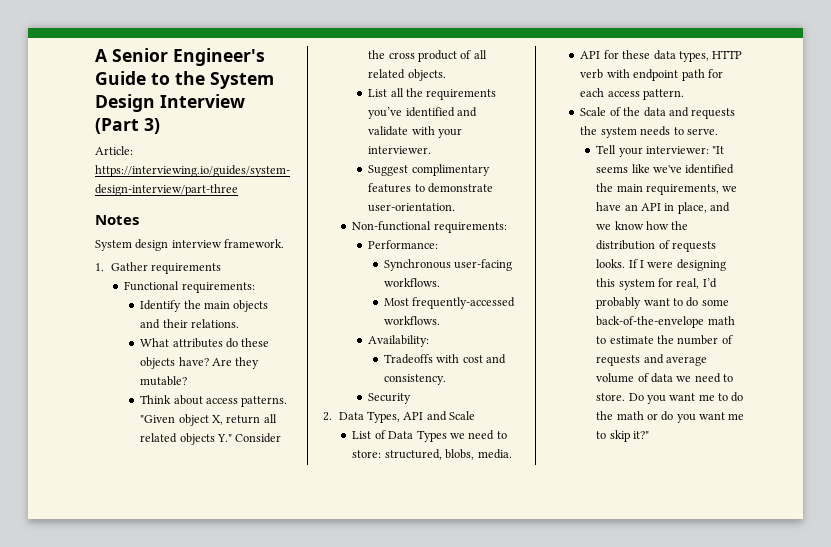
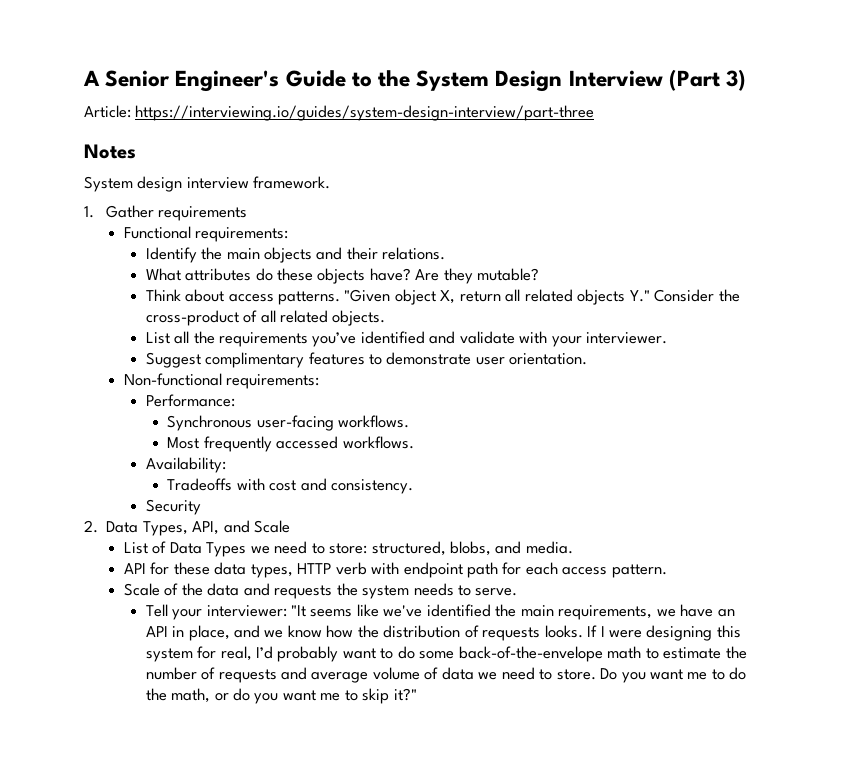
- "Given object X, return all related objects Y." Consider the cross product of all related objects.
+ "Given object X, return all related objects Y." Consider the cross-product of all related objects.
- Suggest complimentary features to demonstrate user-orientation.
+ Suggest complimentary features to demonstrate user orientation.
- Most frequently-accessed workflows.
+ Most frequently accessed workflows.
- 2. Data Types, API and Scale
+ 2. Data Types, API, and Scale
- List of Data Types we need to store: structured, blobs, media.
+ List of Data Types we need to store: structured, blobs, and media.
- Do you want me to do the math or do you want me to skip it?"
+ Do you want me to do the math, or do you want me to skip it?"

